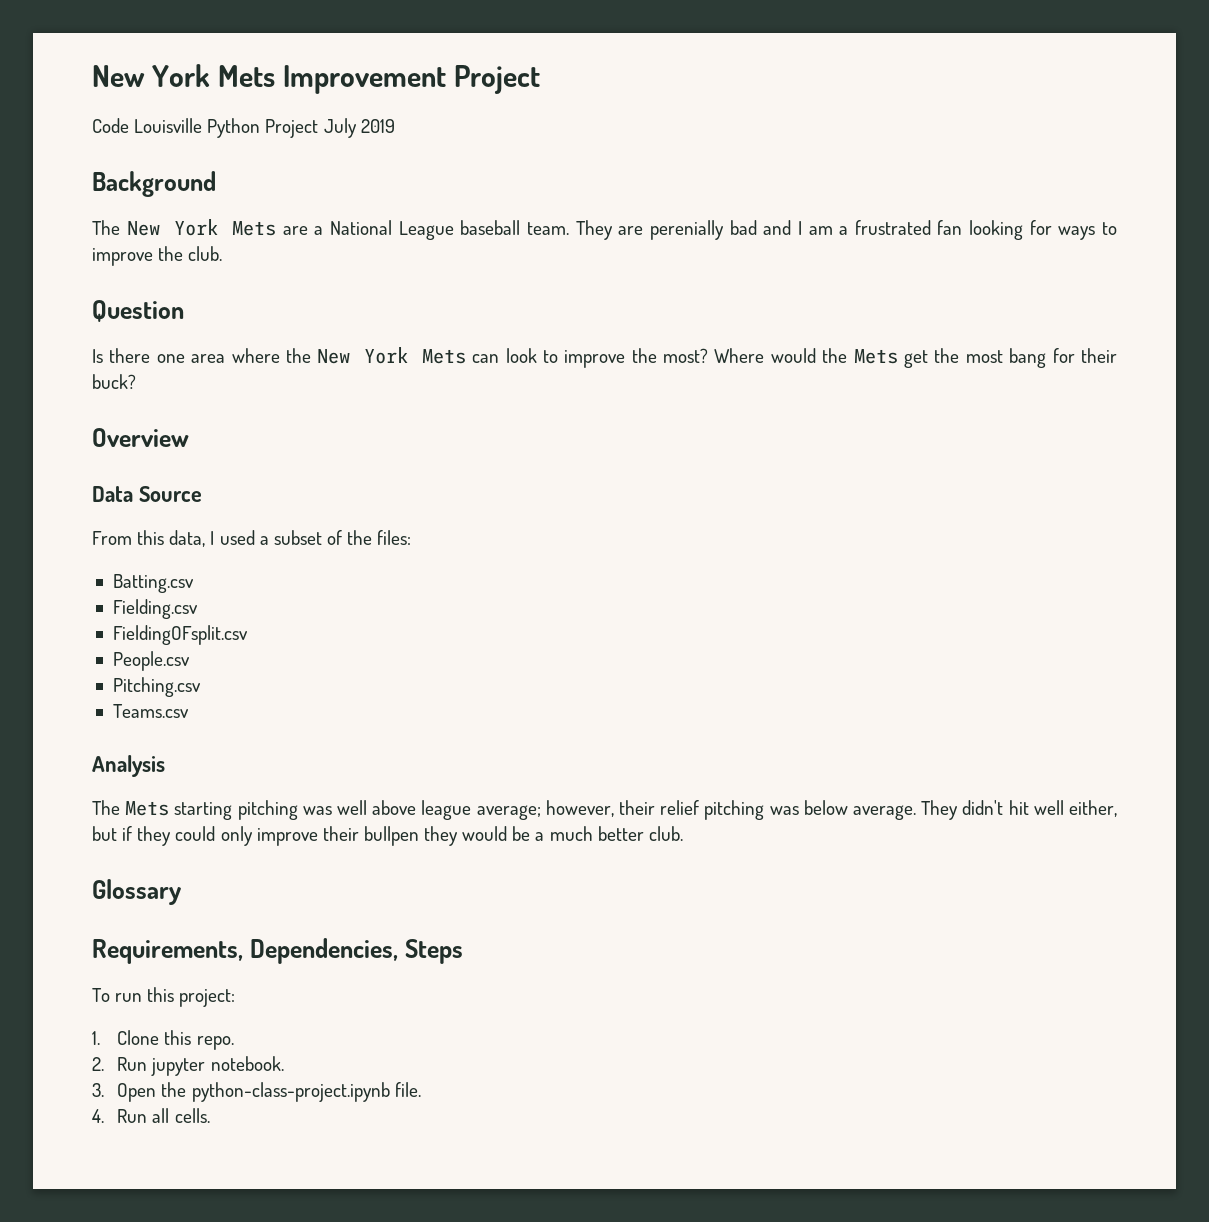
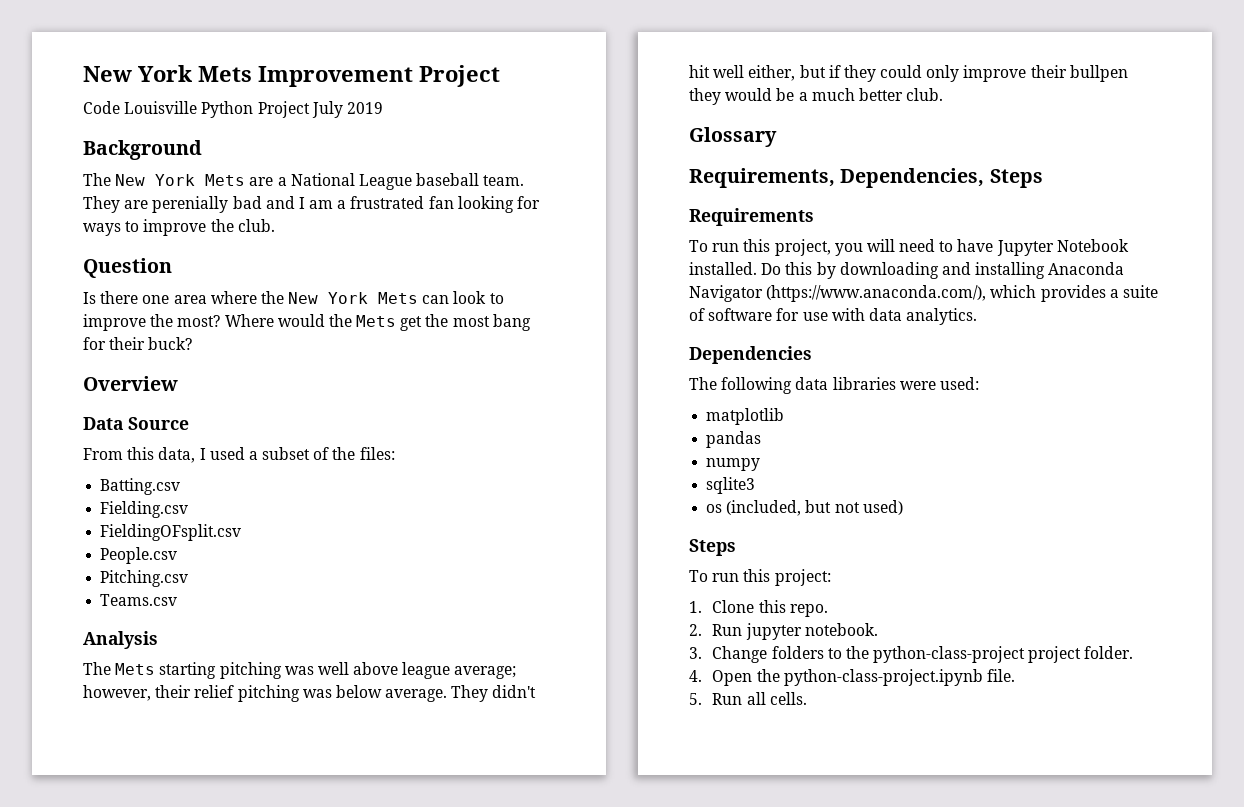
+ Requirements
+ To run this project, you will need to have Jupyter Notebook installed. Do this by downloading and installing Anaconda Navigator (https://www.anaconda.com/), which provides a suite of software for use with data analytics.
+ Dependencies
+ The following data libraries were used:
+ matplotlib
+ pandas
+ numpy
+ sqlite3
+ os (included, but not used)
+ Steps
- 3. Open the python-class-project.ipynb file.
+ 3. Change folders to the python-class-project project folder.
+ 4. Open the python-class-project.ipynb file.
- 4. Run all cells.
+ 5. Run all cells.

